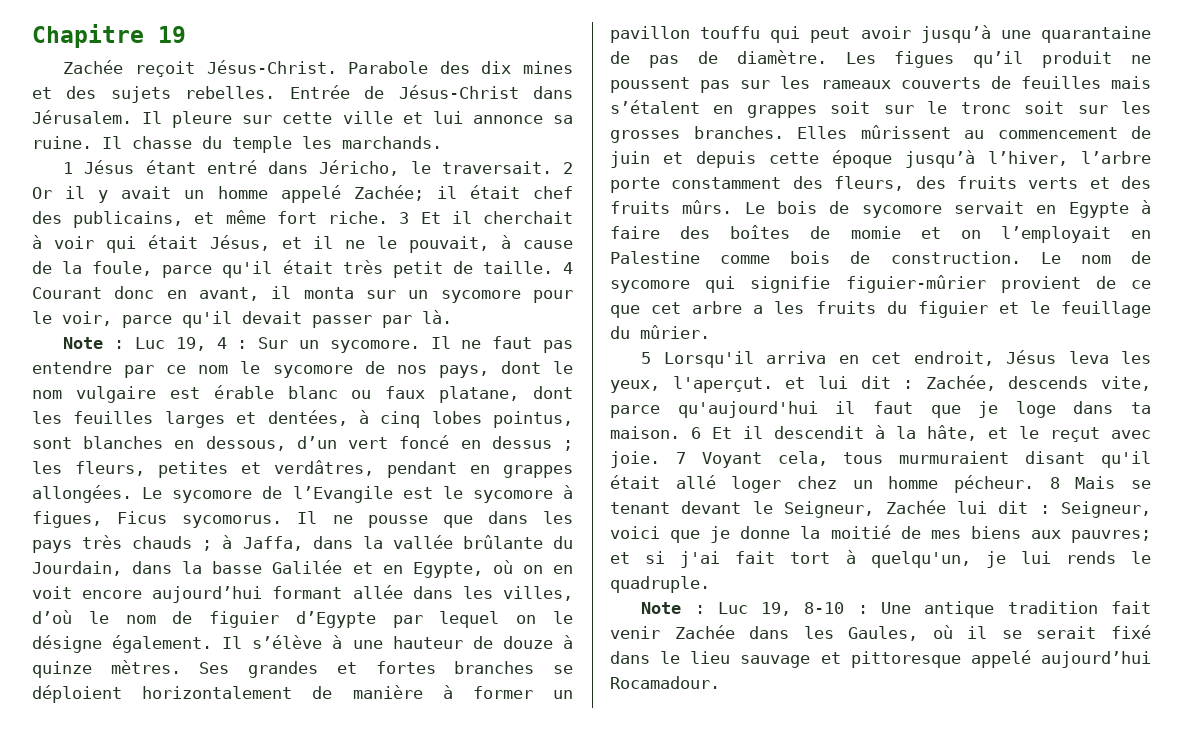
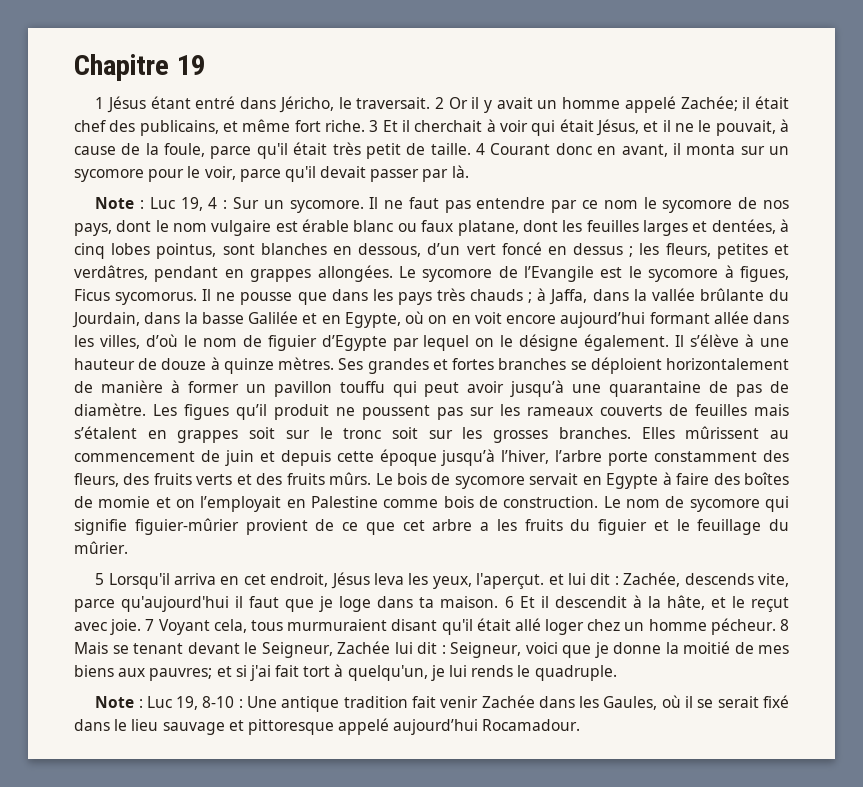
- Zachée reçoit Jésus-Christ. Parabole des dix mines et des sujets rebelles. Entrée de Jésus-Christ dans Jérusalem. Il pleure sur cette ville et lui annonce sa ruine. Il chasse du temple les marchands.

